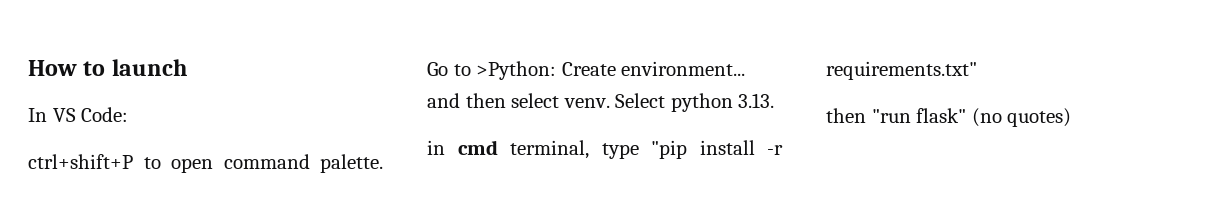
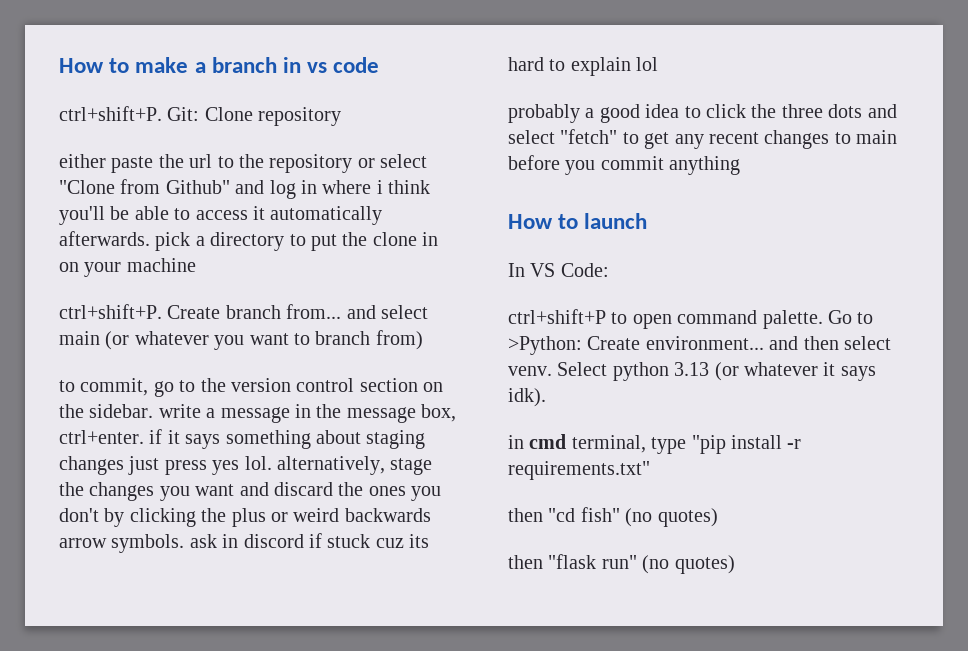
+ How to make a branch in vs code
+ ctrl+shift+P. Git: Clone repository
+ either paste the url to the repository or select "Clone from Github" and log in where i think you'll be able to access it automatically afterwards. pick a directory to put the clone in on your machine
+ ctrl+shift+P. Create branch from... and select main (or whatever you want to branch from)
+ to commit, go to the version control section on the sidebar. write a message in the message box, ctrl+enter. if it says something about staging changes just press yes lol. alternatively, stage the changes you want and discard the ones you don't by clicking the plus or weird backwards arrow symbols. ask in discord if stuck cuz its hard to explain lol
+ probably a good idea to click the three dots and select "fetch" to get any recent changes to main before you commit anything
- Select python 3.13.
+ Select python 3.13 (or whatever it says idk).
- then "run flask" (no quotes)
+ then "cd fish" (no quotes)
+ then "flask run" (no quotes)

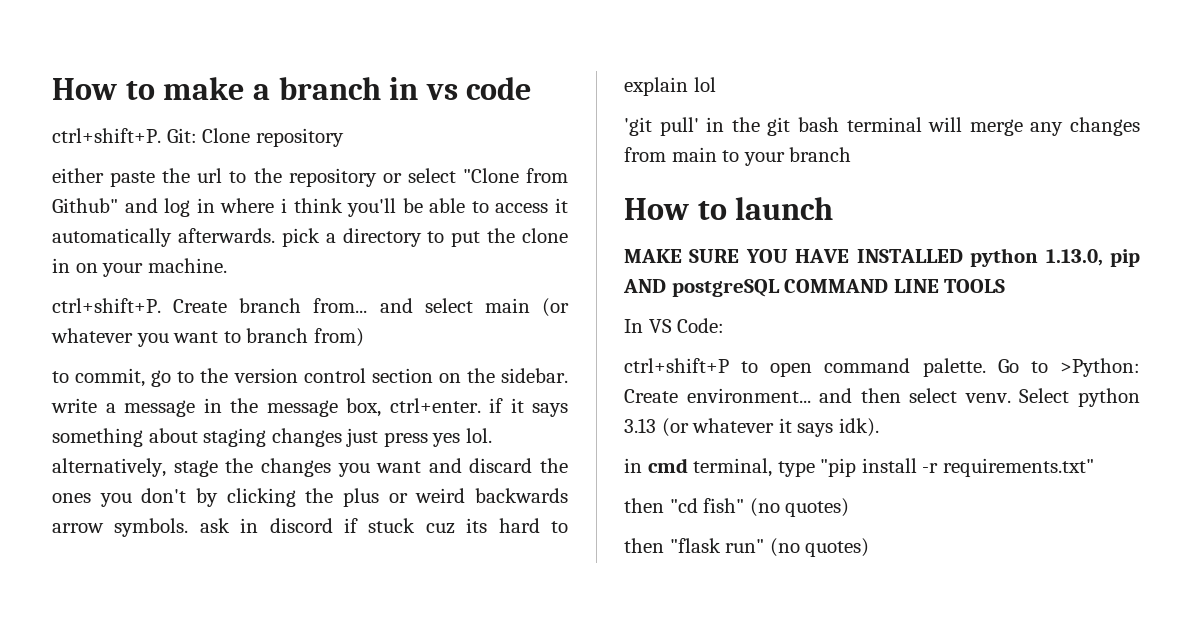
- either paste the url to the repository or select "Clone from Github" and log in where i think you'll be able to access it automatically afterwards. pick a directory to put the clone in on your machine
+ either paste the url to the repository or select "Clone from Github" and log in where i think you'll be able to access it automatically afterwards. pick a directory to put the clone in on your machine.
- probably a good idea to click the three dots and select "fetch" to get any recent changes to main before you commit anything
+ 'git pull' in the git bash terminal will merge any changes from main to your branch
  How to launch
+ MAKE SURE YOU HAVE INSTALLED python 1.13.0, pip AND postgreSQL COMMAND LINE TOOLS

